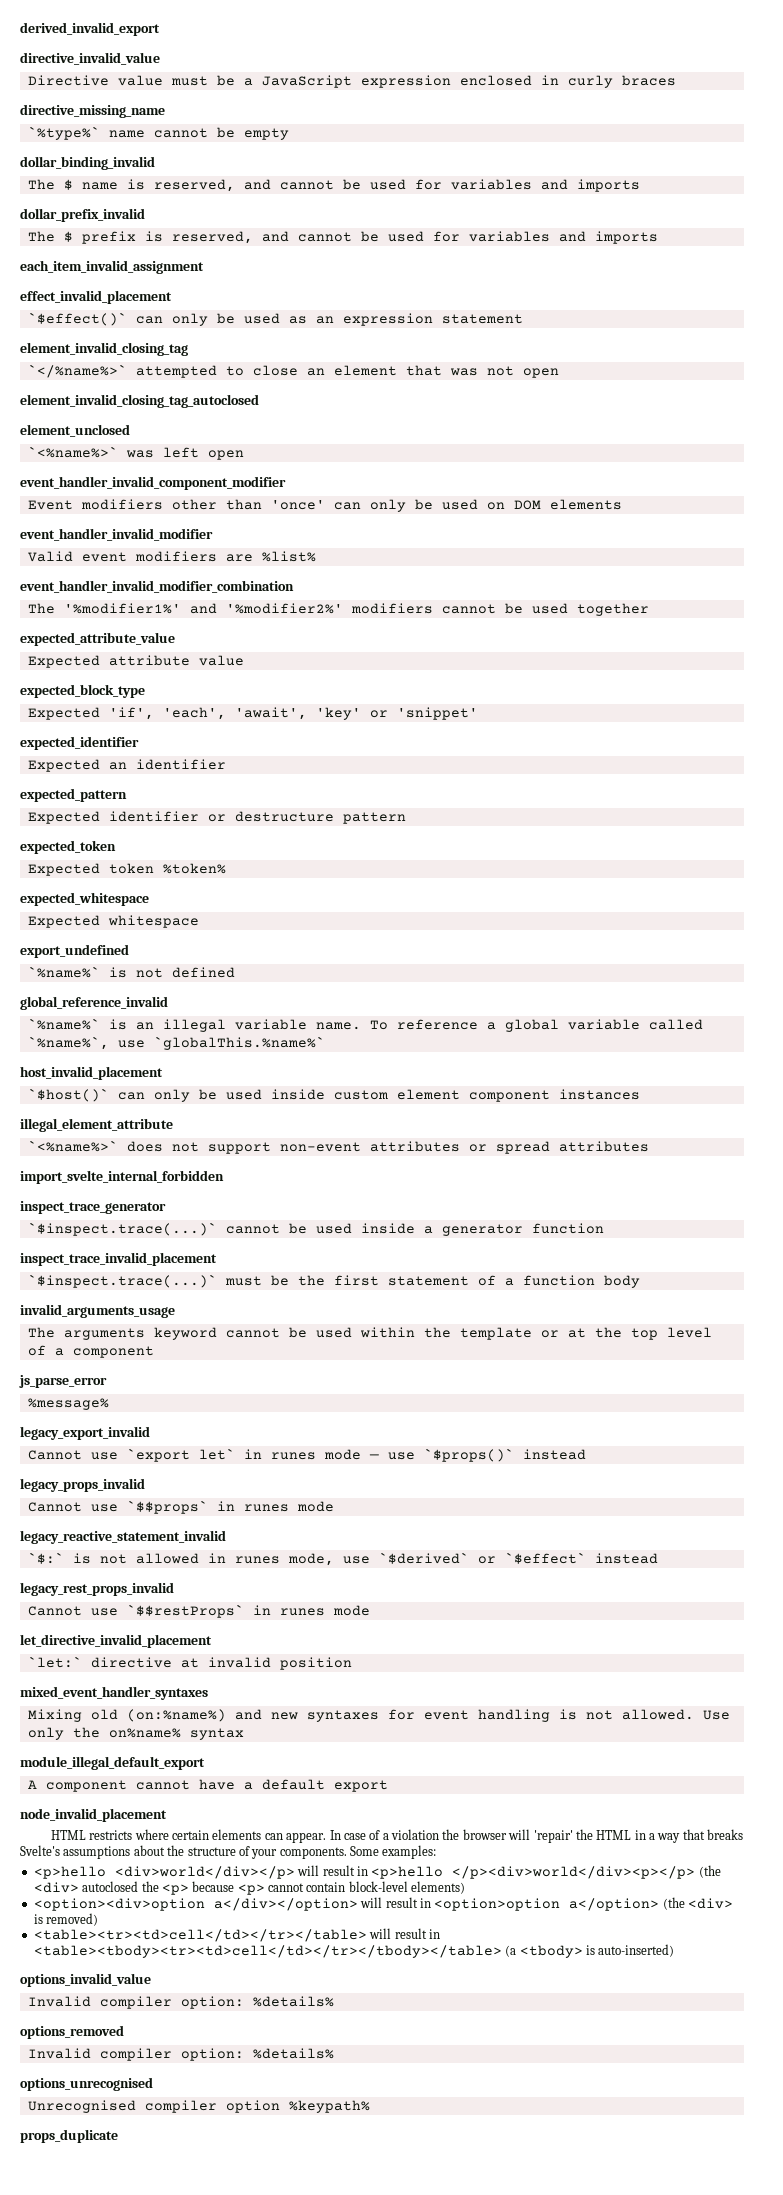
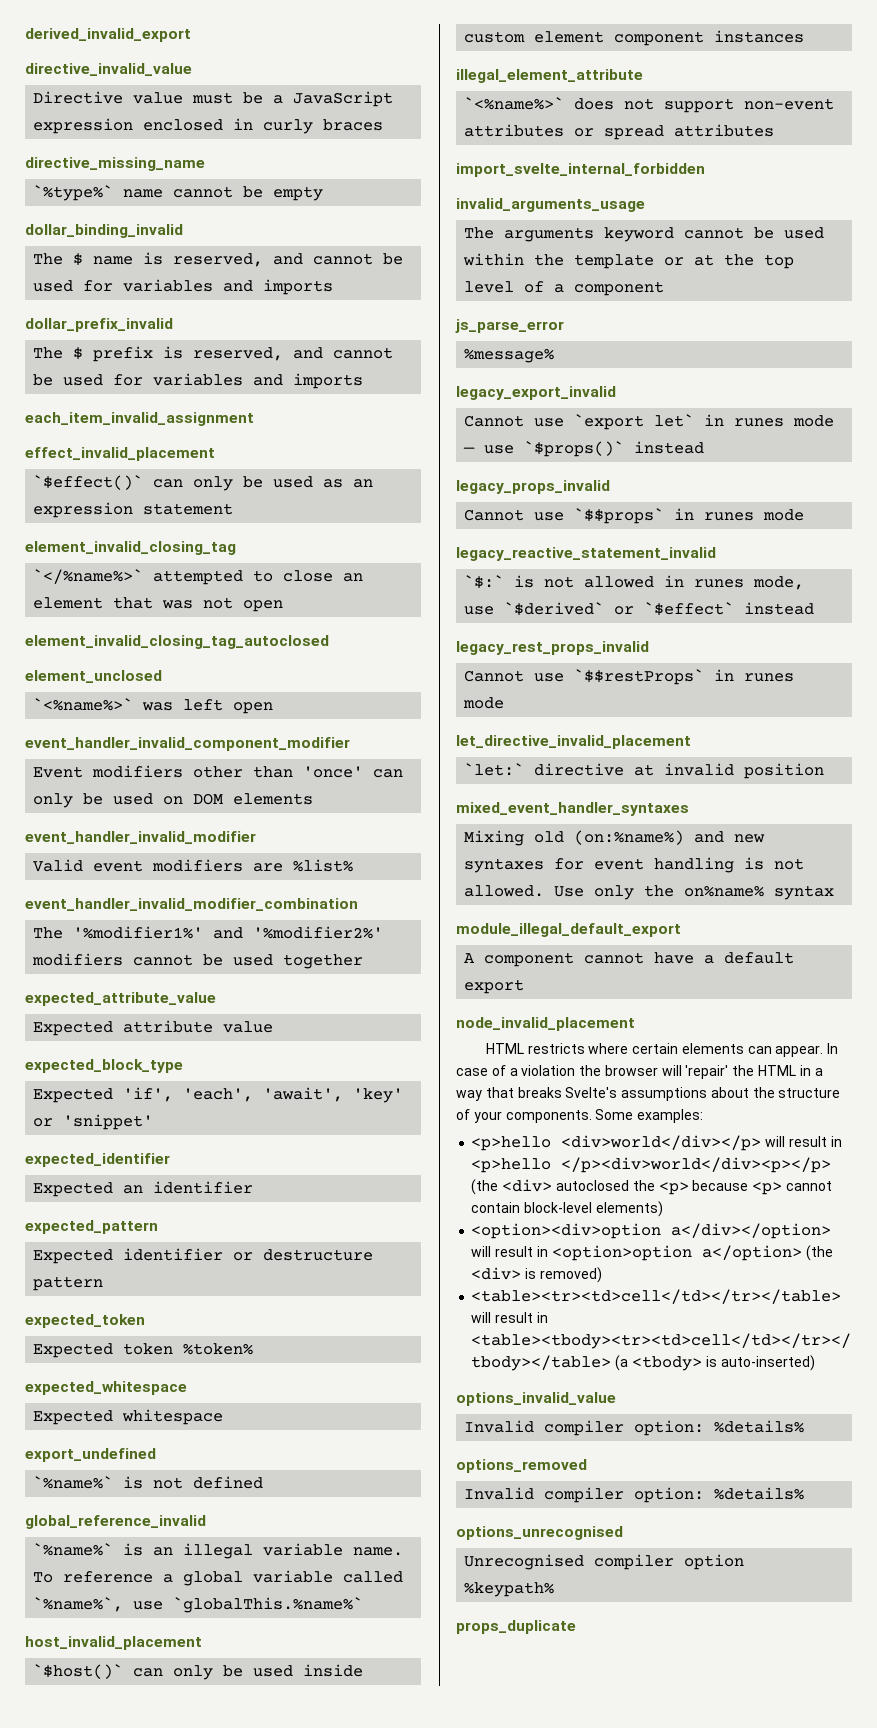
- inspect_trace_generator
- `$inspect.trace(...)` cannot be used inside a generator function
- inspect_trace_invalid_placement
- `$inspect.trace(...)` must be the first statement of a function body

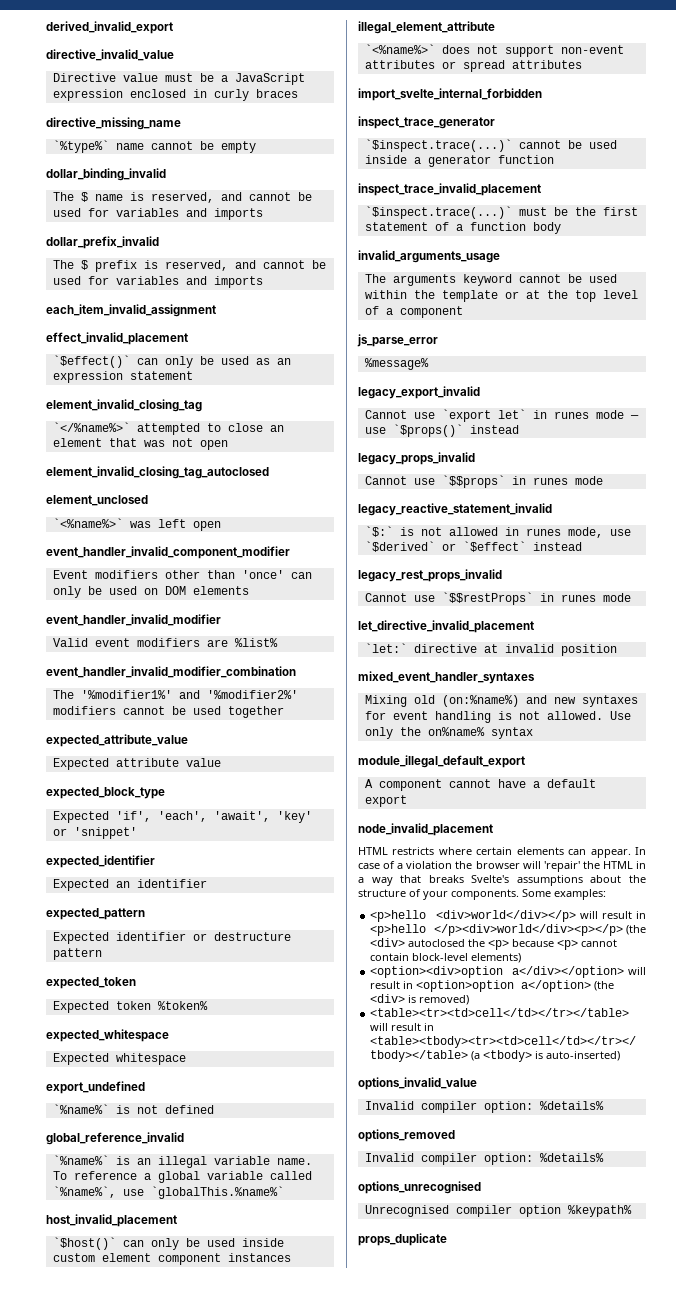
+ inspect_trace_generator
+ `$inspect.trace(...)` cannot be used inside a generator function
+ inspect_trace_invalid_placement
+ `$inspect.trace(...)` must be the first statement of a function body

